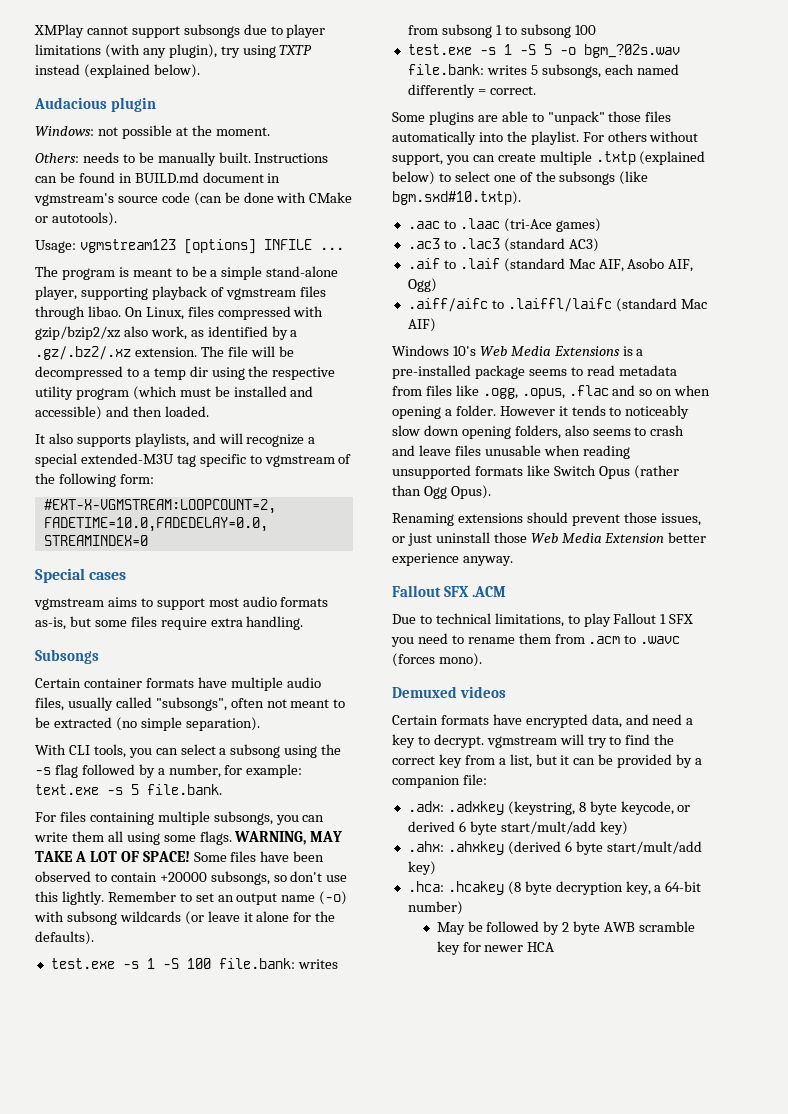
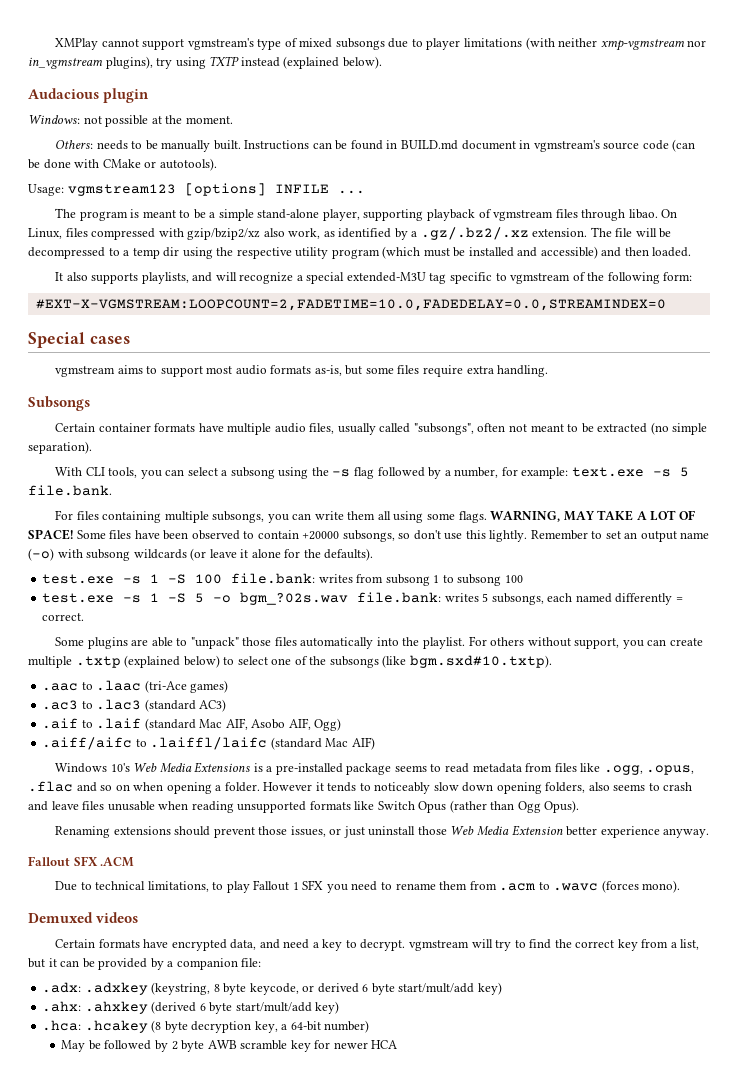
- XMPlay cannot support subsongs due to player limitations (with any plugin), try using TXTP instead (explained below).
+ XMPlay cannot support vgmstream's type of mixed subsongs due to player limitations (with neither xmp-vgmstream nor in_vgmstream plugins), try using TXTP instead (explained below).

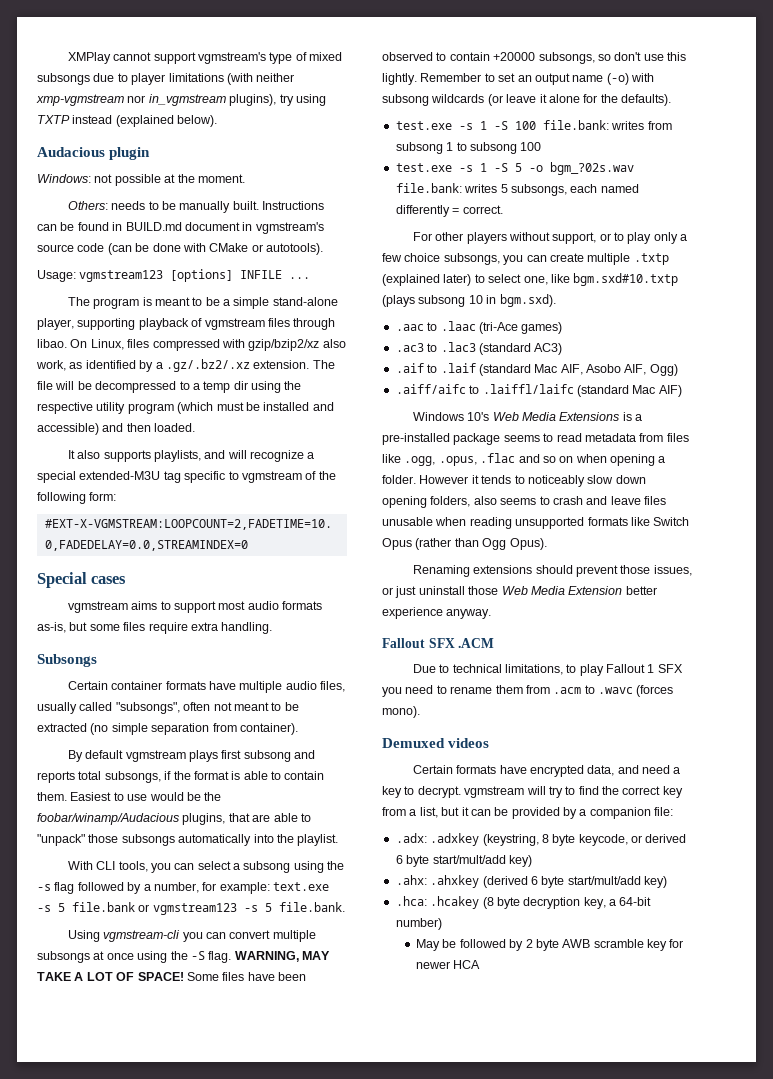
- Certain container formats have multiple audio files, usually called "subsongs", often not meant to be extracted (no simple separation).
+ Certain container formats have multiple audio files, usually called "subsongs", often not meant to be extracted (no simple separation from container).
+ By default vgmstream plays first subsong and reports total subsongs, if the format is able to contain them. Easiest to use would be the foobar/winamp/Audacious plugins, that are able to "unpack" those subsongs automatically into the playlist.
- With CLI tools, you can select a subsong using the -s flag followed by a number, for example: text.exe -s 5 file.bank.
- For files containing multiple subsongs, you can write them all using some flags.
+ With CLI tools, you can select a subsong using the -s flag followed by a number, for example: text.exe -s 5 file.bank or vgmstream123 -s 5 file.bank.
+ Using vgmstream-cli you can convert multiple subsongs at once using the -S flag.
- Some plugins are able to "unpack" those files automatically into the playlist. For others without support, you can create multiple .txtp (explained below) to select one of the subsongs (like bgm.sxd#10.txtp).
+ For other players without support, or to play only a few choice subsongs, you can create multiple .txtp (explained later) to select one, like bgm.sxd#10.txtp (plays subsong 10 in bgm.sxd).

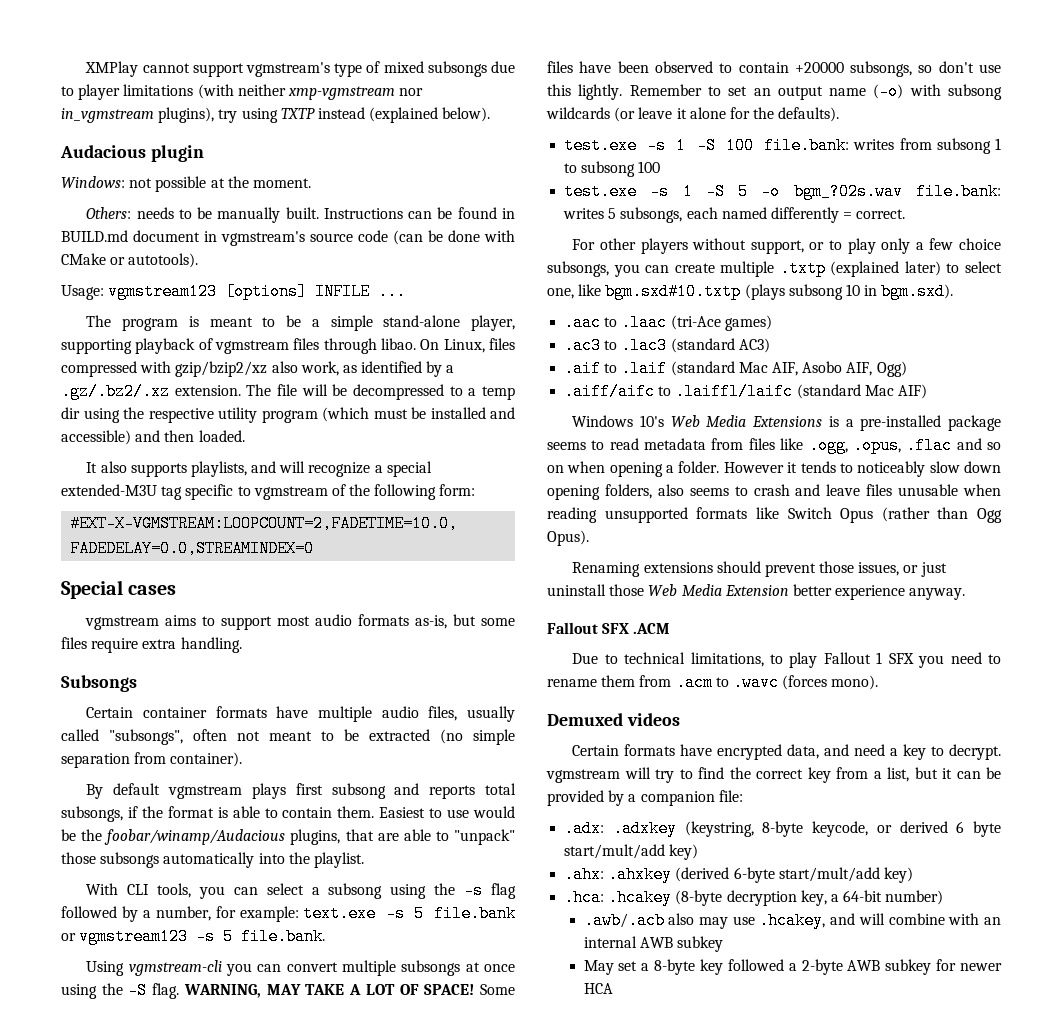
- .adx: .adxkey (keystring, 8 byte keycode, or derived 6 byte start/mult/add key)
+ .adx: .adxkey (keystring, 8-byte keycode, or derived 6 byte start/mult/add key)
- .ahx: .ahxkey (derived 6 byte start/mult/add key)
+ .ahx: .ahxkey (derived 6-byte start/mult/add key)
- .hca: .hcakey (8 byte decryption key, a 64-bit number)
+ .hca: .hcakey (8-byte decryption key, a 64-bit number)
- May be followed by 2 byte AWB scramble key for newer HCA
+ .awb/.acb also may use .hcakey, and will combine with an internal AWB subkey
+ May set a 8-byte key followed a 2-byte AWB subkey for newer HCA

